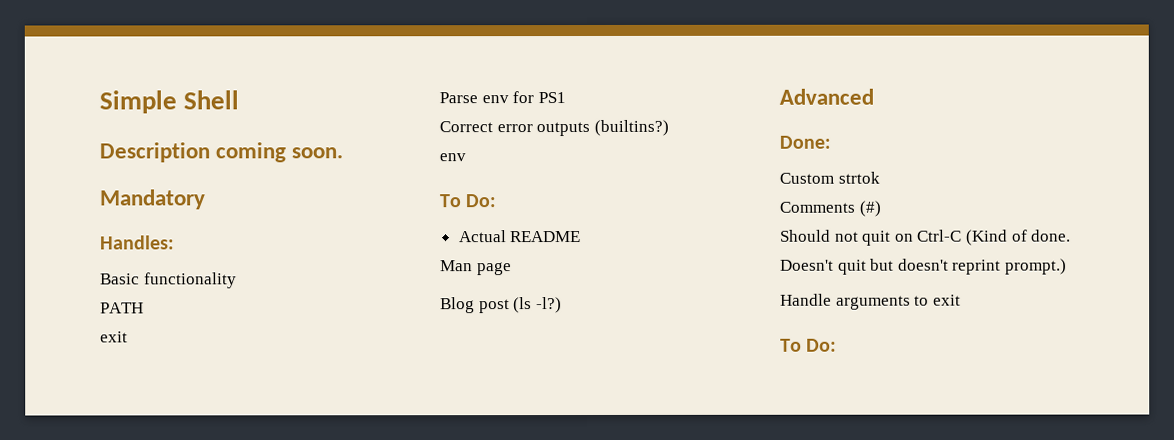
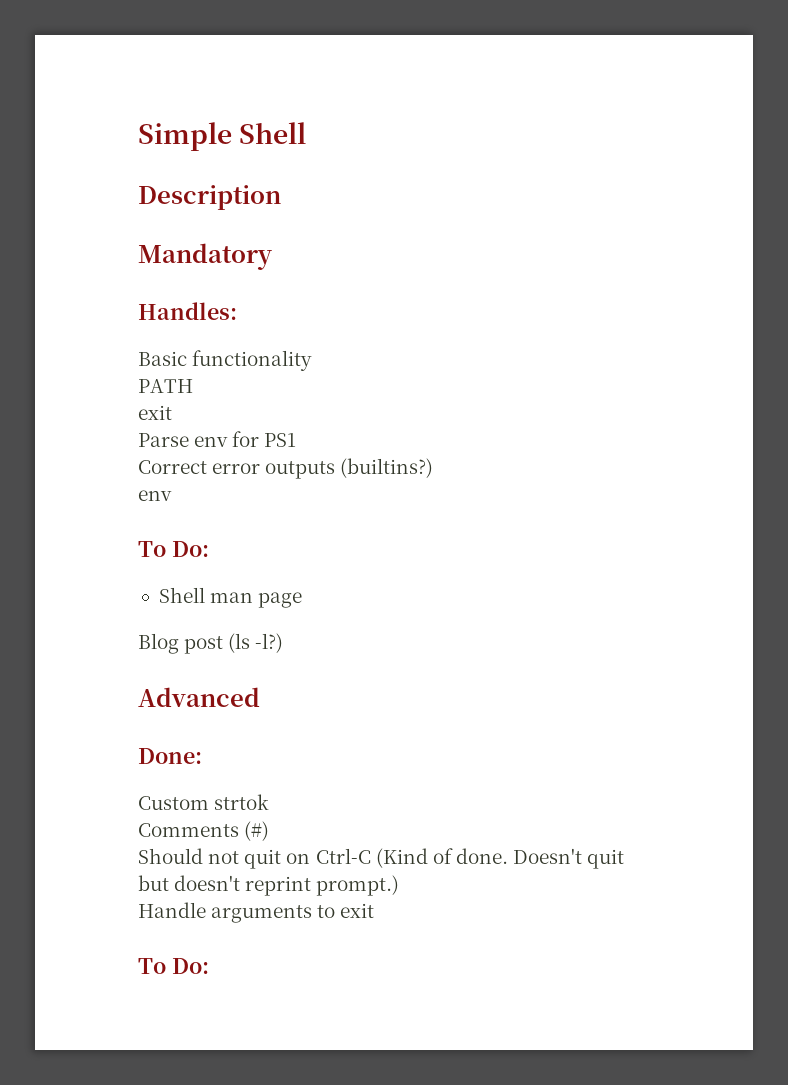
- Description coming soon.
+ Description
- Actual README
- Man page
+ Shell man page

